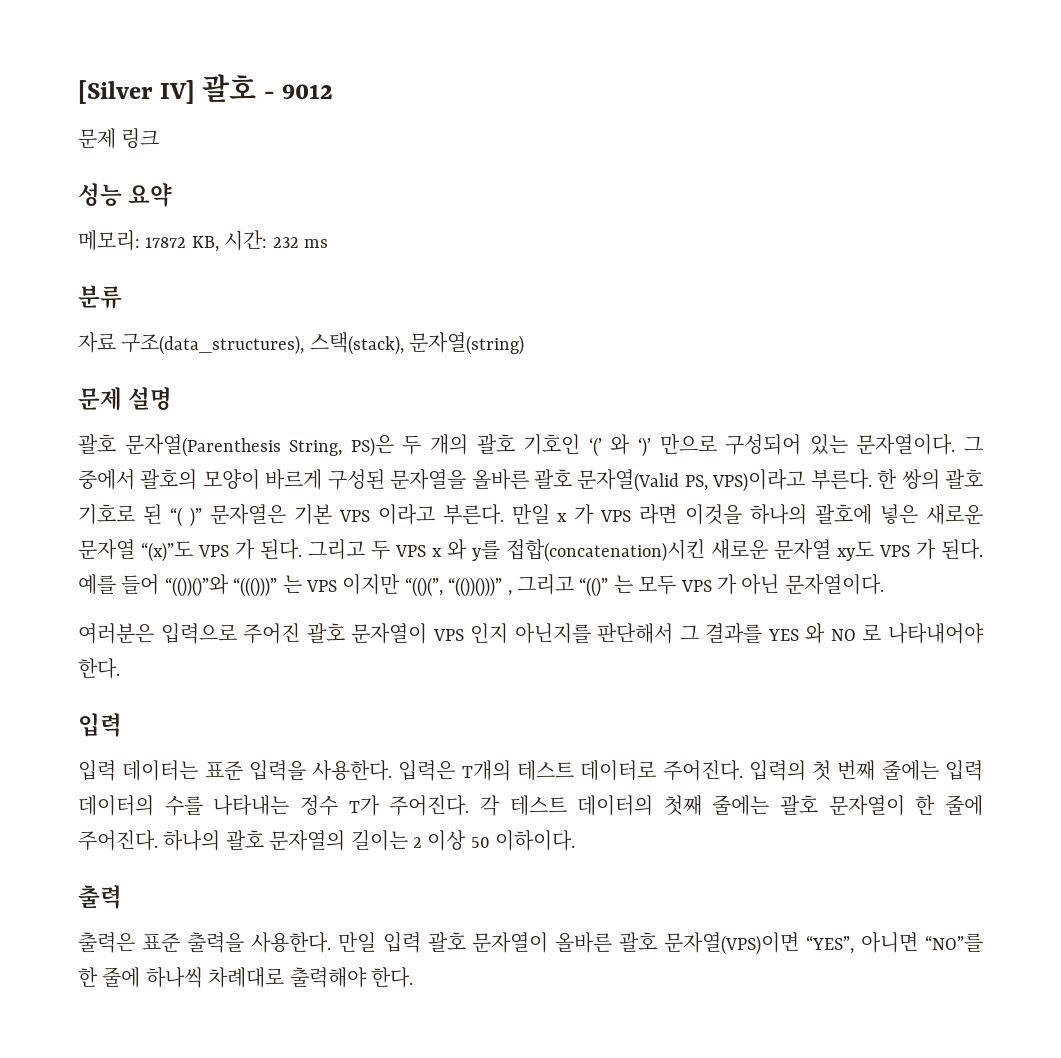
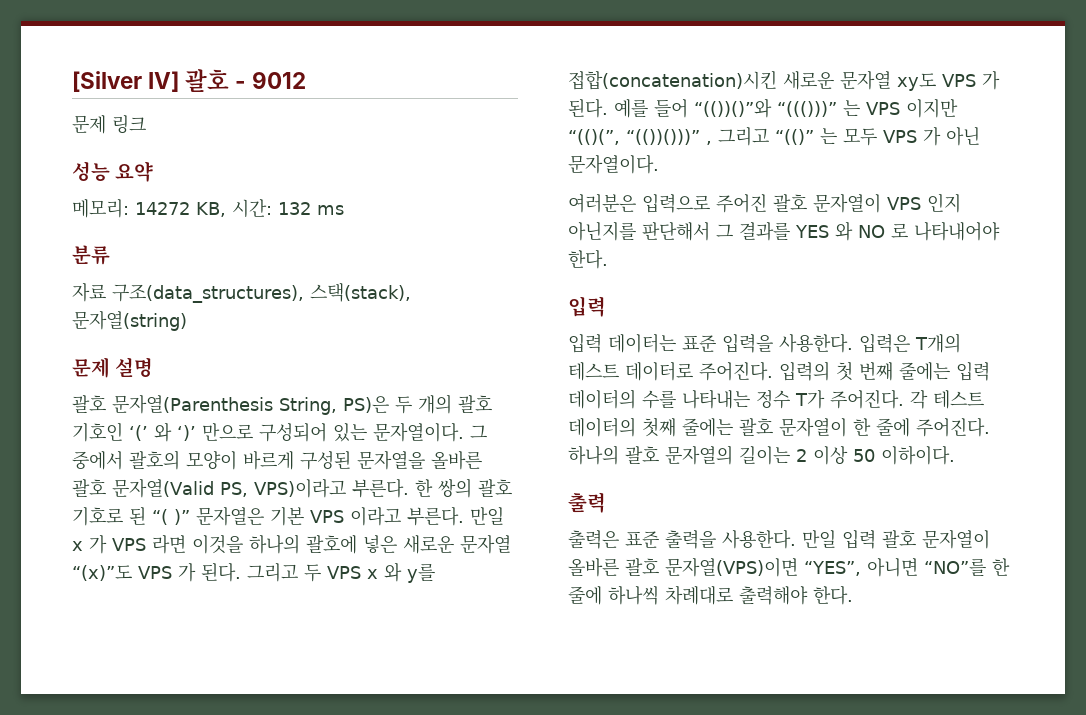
- 메모리: 17872 KB, 시간: 232 ms
+ 메모리: 14272 KB, 시간: 132 ms

